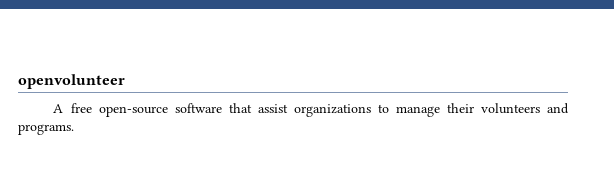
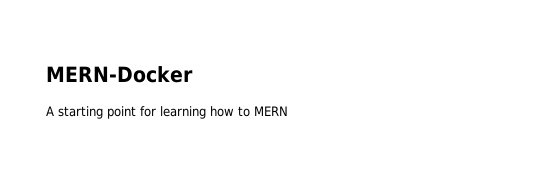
- openvolunteer
+ MERN-Docker
- A free open-source software that assist organizations to manage their volunteers and programs.
+ A starting point for learning how to MERN

